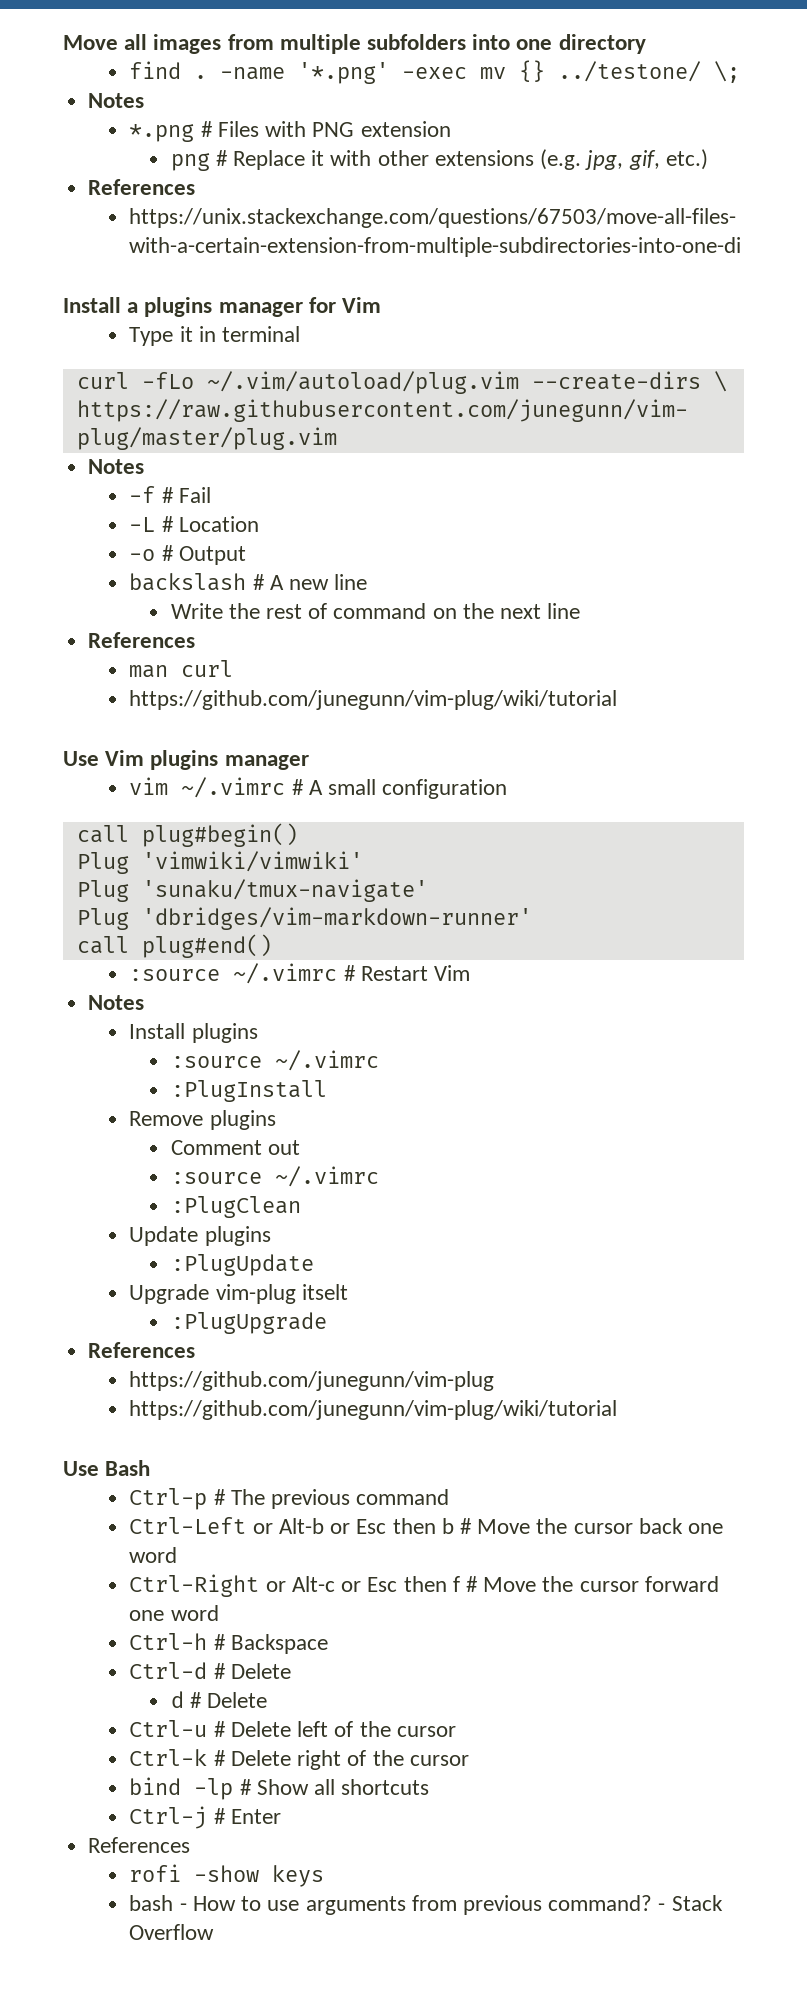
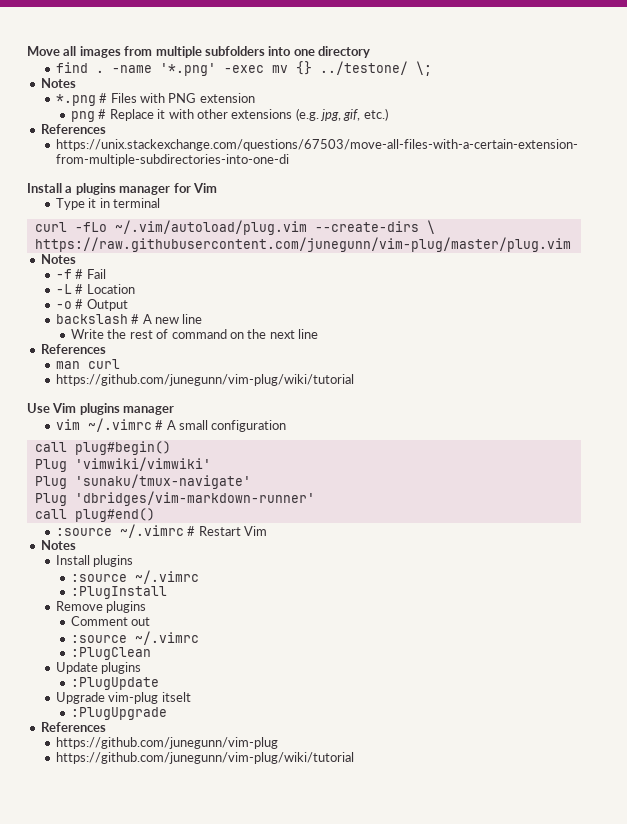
- Use Bash
- Ctrl-p # The previous command
- Ctrl-Left or Alt-b or Esc then b # Move the cursor back one word
- Ctrl-Right or Alt-c or Esc then f # Move the cursor forward one word
- Ctrl-h # Backspace
- Ctrl-d # Delete
- d # Delete
- Ctrl-u # Delete left of the cursor
- Ctrl-k # Delete right of the cursor
- bind -lp # Show all shortcuts
- Ctrl-j # Enter
- References
- rofi -show keys
- bash - How to use arguments from previous command? - Stack Overflow

